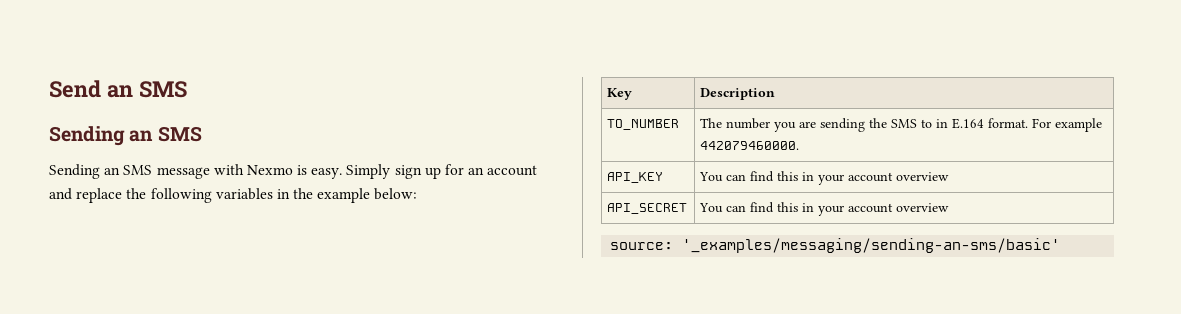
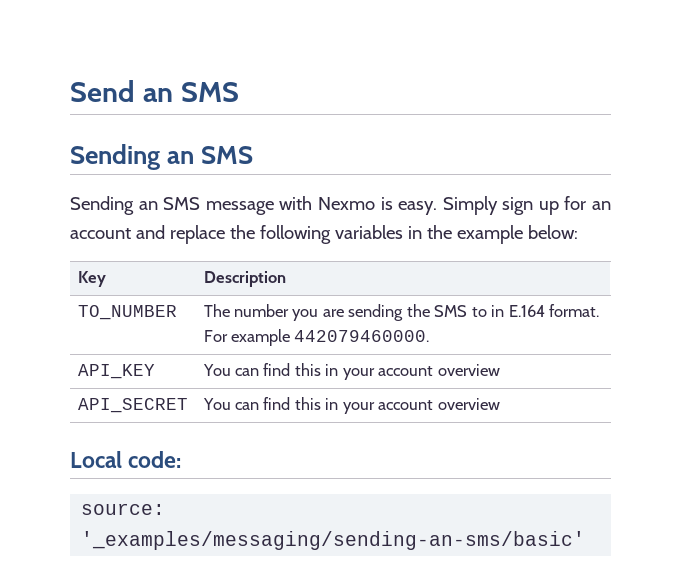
+ Local code:

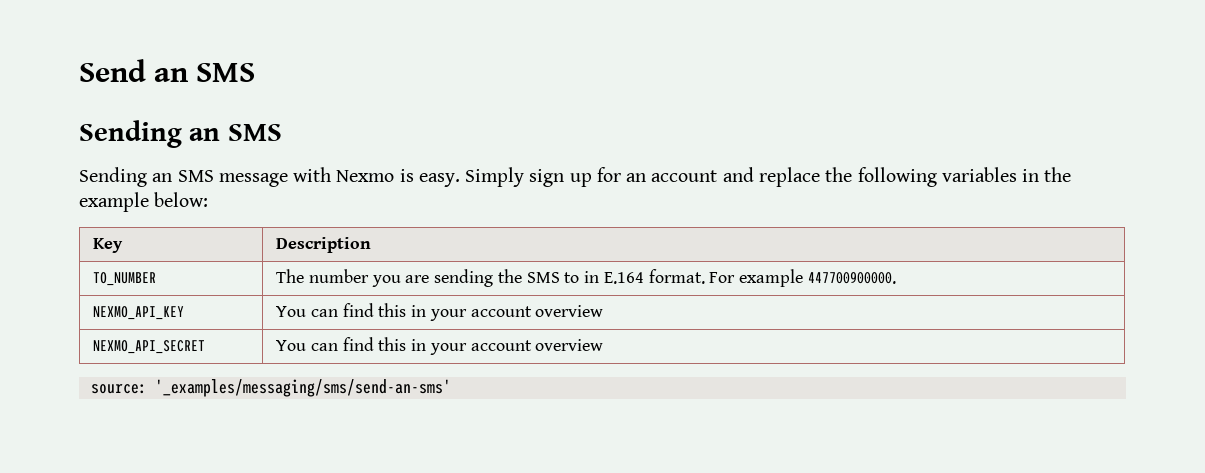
- TO_NUMBER | The number you are sending the SMS to in E.164 format. For example 442079460000.
- API_KEY | You can find this in your account overview
- API_SECRET | You can find this in your account overview
- Local code:
+ TO_NUMBER | The number you are sending the SMS to in E.164 format. For example 447700900000.
+ NEXMO_API_KEY | You can find this in your account overview
+ NEXMO_API_SECRET | You can find this in your account overview
- source: '_examples/messaging/sending-an-sms/basic'
+ source: '_examples/messaging/sms/send-an-sms'

